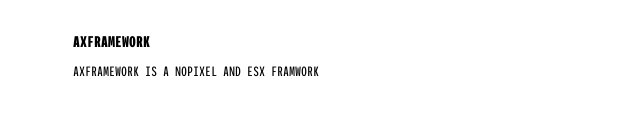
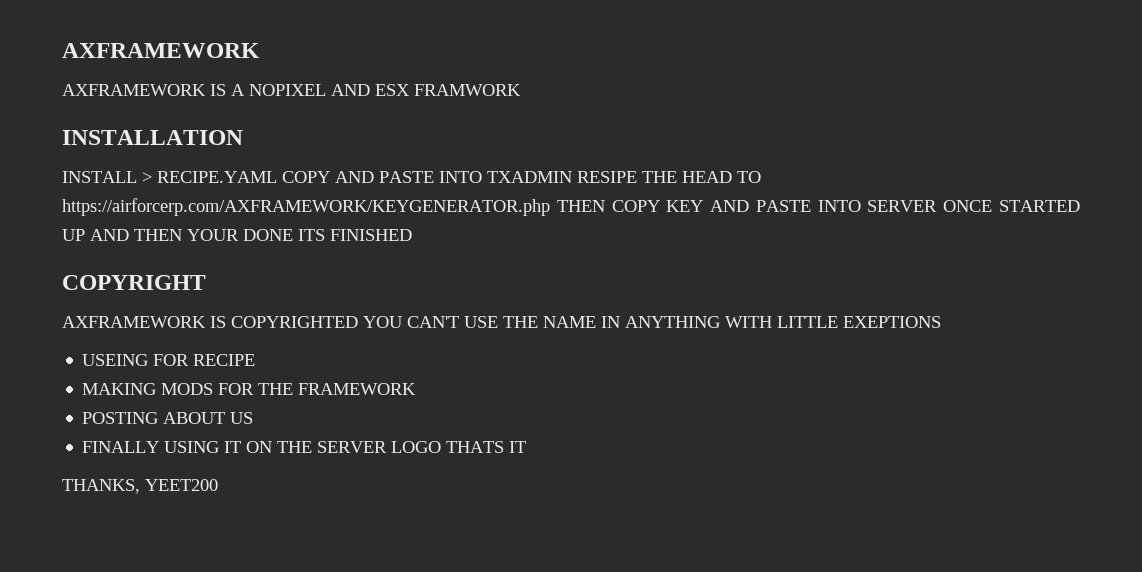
+ INSTALLATION
+ INSTALL > RECIPE.YAML COPY AND PASTE INTO TXADMIN RESIPE THE HEAD TO https://airforcerp.com/AXFRAMEWORK/KEYGENERATOR.php THEN COPY KEY AND PASTE INTO SERVER ONCE STARTED UP AND THEN YOUR DONE ITS FINISHED
+ COPYRIGHT
+ AXFRAMEWORK IS COPYRIGHTED YOU CAN'T USE THE NAME IN ANYTHING WITH LITTLE EXEPTIONS
+ USEING FOR RECIPE
+ MAKING MODS FOR THE FRAMEWORK
+ POSTING ABOUT US
+ FINALLY USING IT ON THE SERVER LOGO THATS IT
+ THANKS, YEET200

